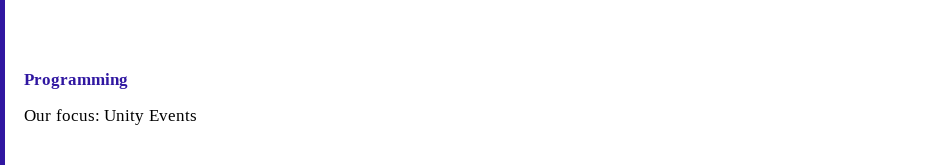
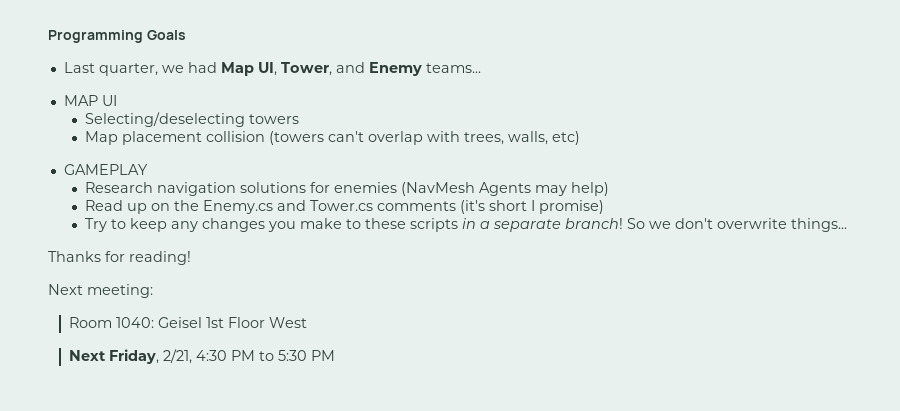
- Programming
- Our focus: Unity Events
+ Programming Goals
+ Last quarter, we had Map UI, Tower, and Enemy teams...
+ MAP UI
+ Selecting/deselecting towers
+ Map placement collision (towers can't overlap with trees, walls, etc)
+ GAMEPLAY
+ Research navigation solutions for enemies (NavMesh Agents may help)
+ Read up on the Enemy.cs and Tower.cs comments (it's short I promise)
+ Try to keep any changes you make to these scripts in a separate branch! So we don't overwrite things...
+ Thanks for reading!
+ Next meeting:
+ Room 1040: Geisel 1st Floor West
+ Next Friday, 2/21, 4:30 PM to 5:30 PM

